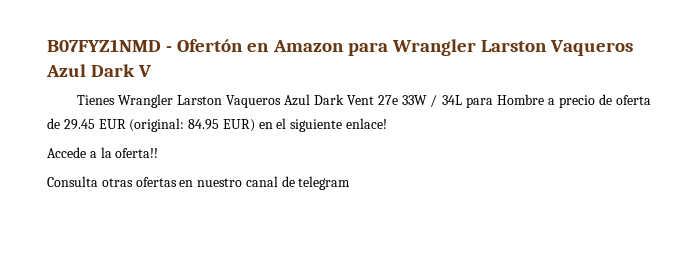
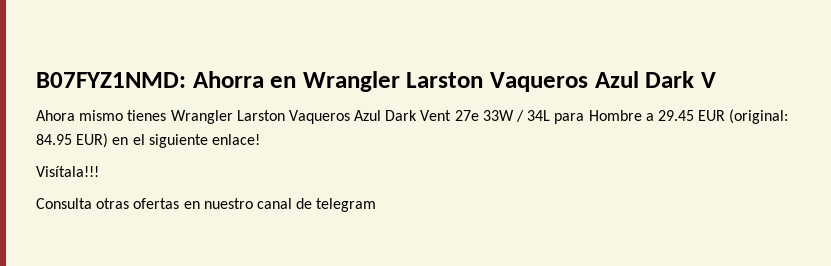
- B07FYZ1NMD - Ofertón en Amazon para Wrangler Larston Vaqueros Azul Dark V
+ B07FYZ1NMD: Ahorra en Wrangler Larston Vaqueros Azul Dark V
- Tienes Wrangler Larston Vaqueros Azul Dark Vent 27e 33W / 34L para Hombre a precio de oferta de 29.45 EUR (original: 84.95 EUR) en el siguiente enlace!
+ Ahora mismo tienes Wrangler Larston Vaqueros Azul Dark Vent 27e 33W / 34L para Hombre a 29.45 EUR (original: 84.95 EUR) en el siguiente enlace!
- Accede a la oferta!!
+ Visítala!!!

